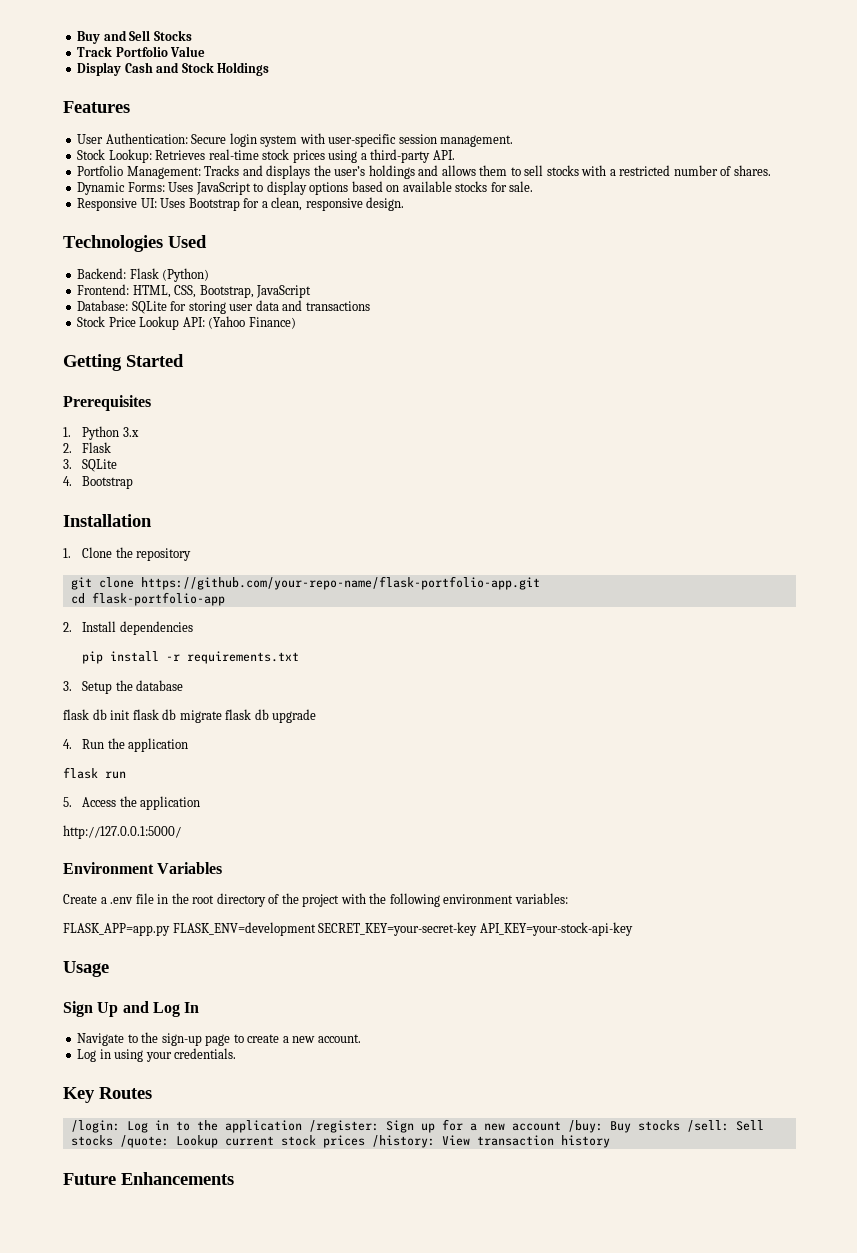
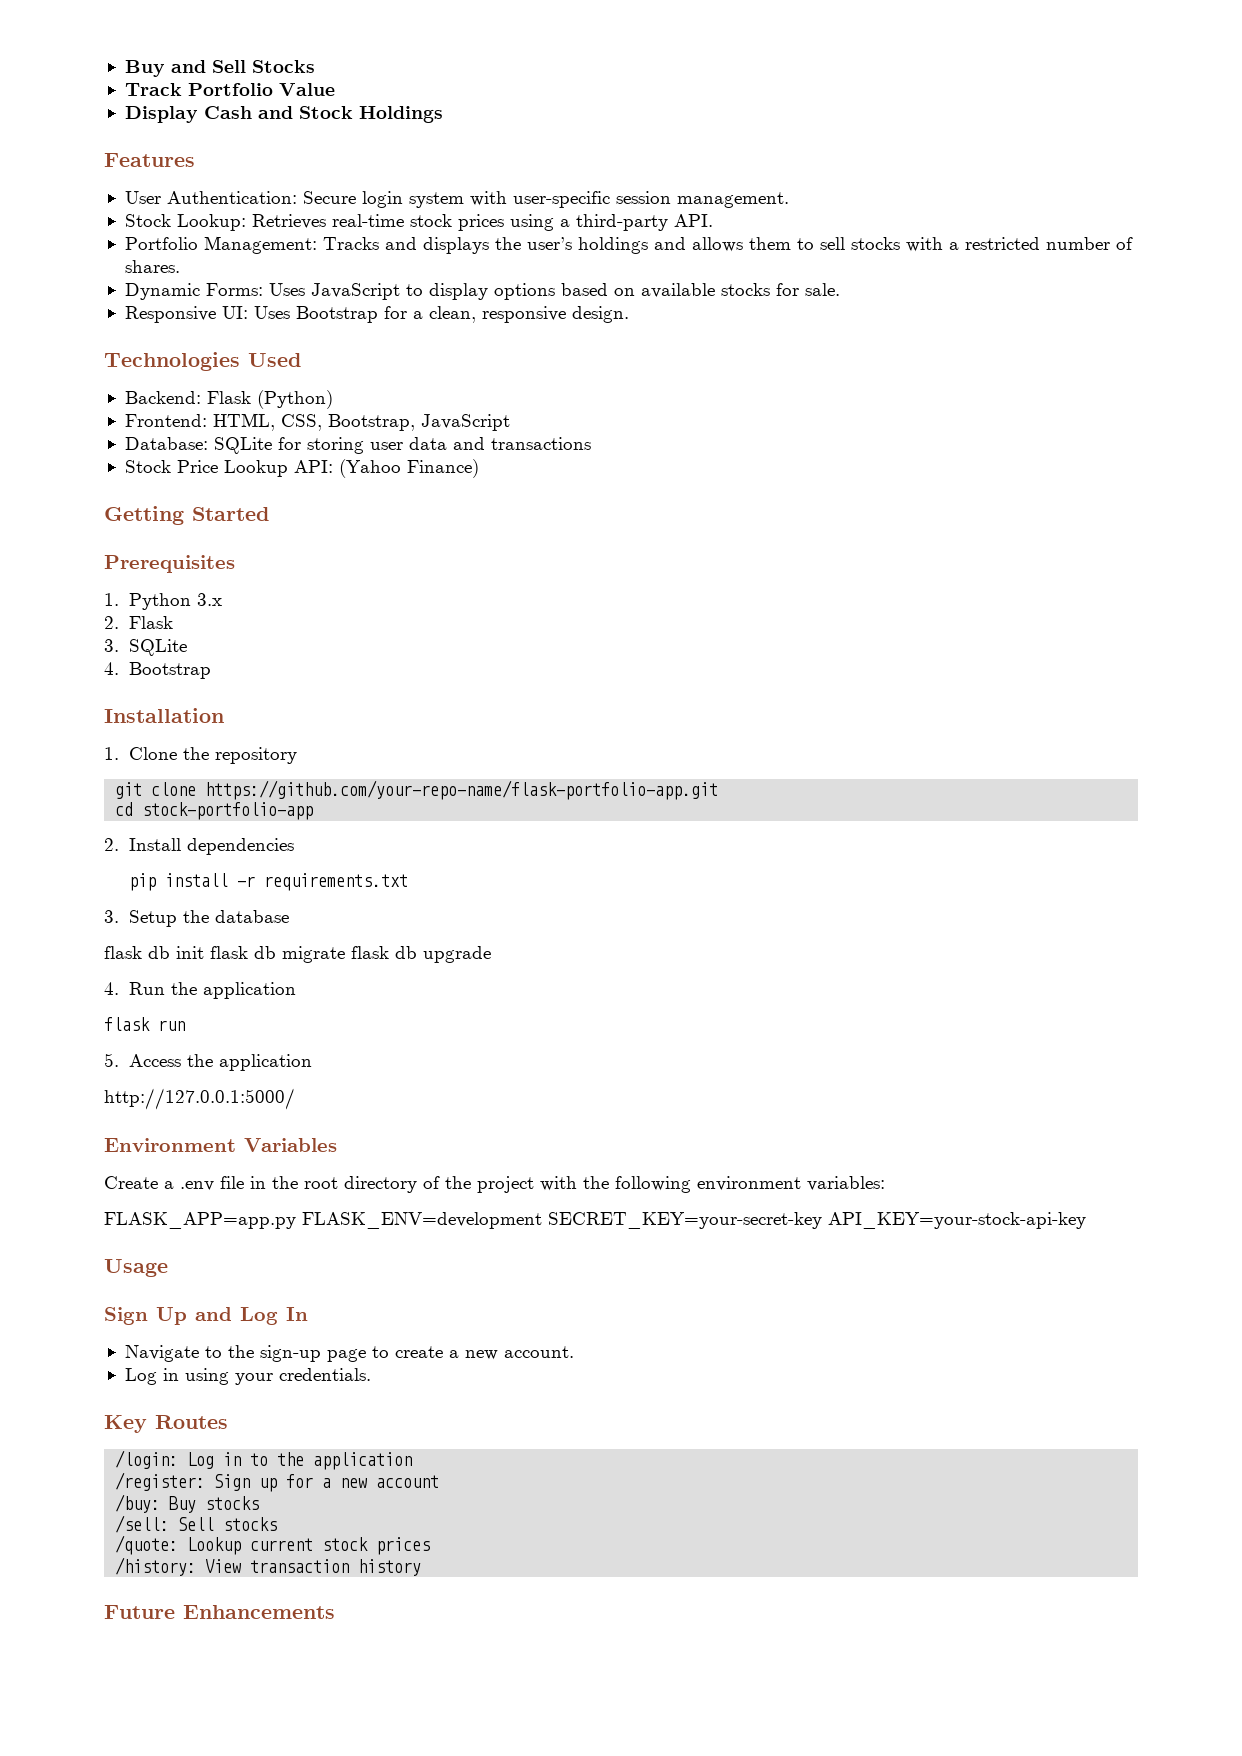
- cd flask-portfolio-app
+ cd stock-portfolio-app
- /login: Log in to the application /register: Sign up for a new account /buy: Buy stocks /sell: Sell stocks /quote: Lookup current stock prices /history: View transaction history
+ /login: Log in to the application
+ /register: Sign up for a new account
+ /buy: Buy stocks
+ /sell: Sell stocks
+ /quote: Lookup current stock prices
+ /history: View transaction history

